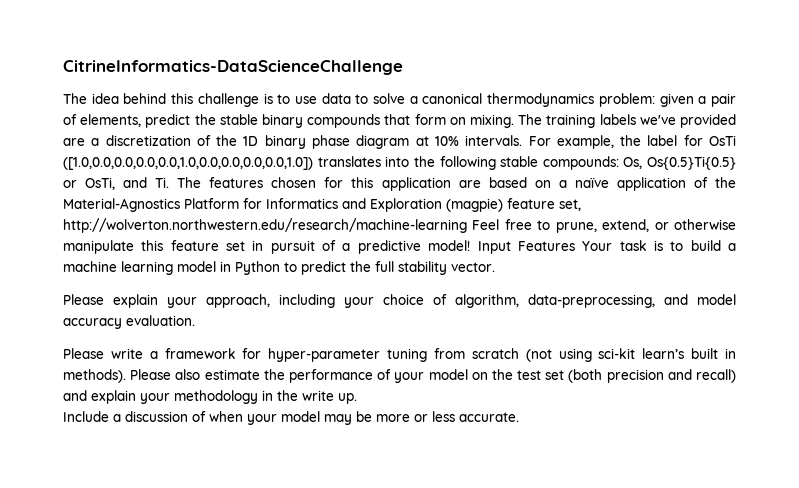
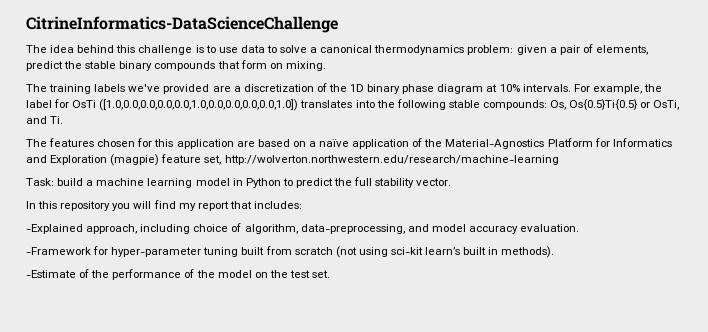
- The idea behind this challenge is to use data to solve a canonical thermodynamics problem: given a pair of elements, predict the stable binary compounds that form on mixing. The training labels we've provided are a discretization of the 1D binary phase diagram at 10% intervals.
+ The idea behind this challenge is to use data to solve a canonical thermodynamics problem: given a pair of elements, predict the stable binary compounds that form on mixing.
+ The training labels we've provided are a discretization of the 1D binary phase diagram at 10% intervals.
- For example, the label for OsTi ([1.0,0.0,0.0,0.0,0.0,1.0,0.0,0.0,0.0,0.0,1.0]) translates into the following stable compounds: Os, Os{0.5}Ti{0.5} or OsTi, and Ti. The features chosen for this application are based on a naïve application of the Material-Agnostics Platform for Informatics and Exploration (magpie) feature set, http://wolverton.northwestern.edu/research/machine-learning Feel free to prune, extend, or otherwise manipulate this feature set in pursuit of a predictive model! Input Features Your task is to build a machine learning model in Python to predict the full stability vector.
+ For example, the label for OsTi ([1.0,0.0,0.0,0.0,0.0,1.0,0.0,0.0,0.0,0.0,1.0]) translates into the following stable compounds: Os, Os{0.5}Ti{0.5} or OsTi, and Ti.
+ The features chosen for this application are based on a naïve application of the Material-Agnostics Platform for Informatics and Exploration (magpie) feature set, http://wolverton.northwestern.edu/research/machine-learning
+ Task: build a machine learning model in Python to predict the full stability vector.
- Please explain your approach, including your choice of algorithm, data-preprocessing, and model accuracy evaluation.
+ In this repository you will find my report that includes:
+ -Explained approach, including choice of algorithm, data-preprocessing, and model accuracy evaluation.
- Please write a framework for hyper-parameter tuning from scratch (not using sci-kit learn’s built in methods). Please also estimate the performance of your model on the test set (both precision and recall) and explain your methodology in the write up.
- Include a discussion of when your model may be more or less accurate.
+ -Framework for hyper-parameter tuning built from scratch (not using sci-kit learn’s built in methods).
+ -Estimate of the performance of the model on the test set.

